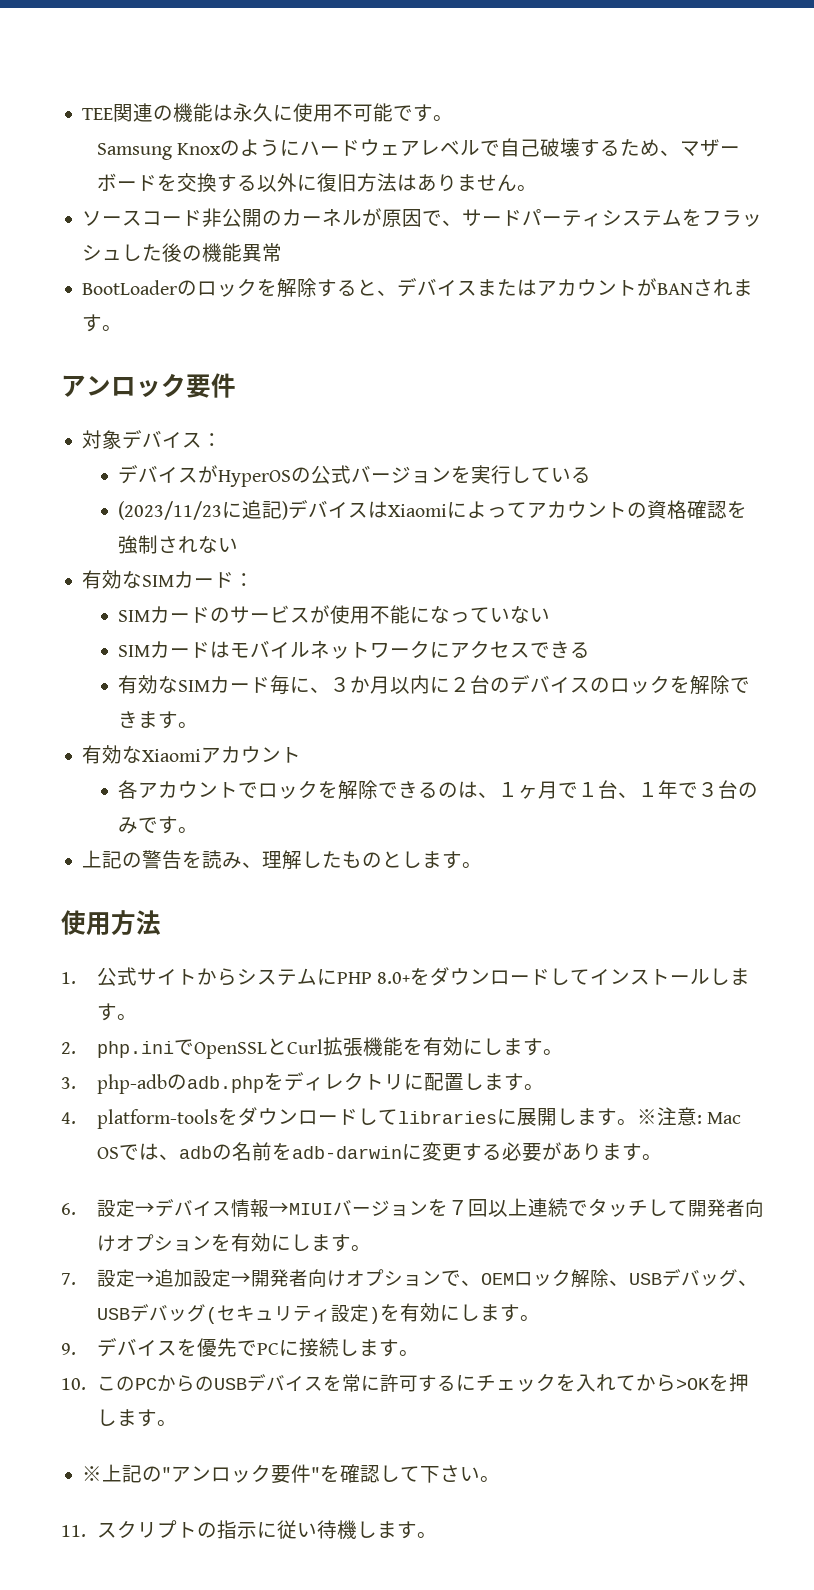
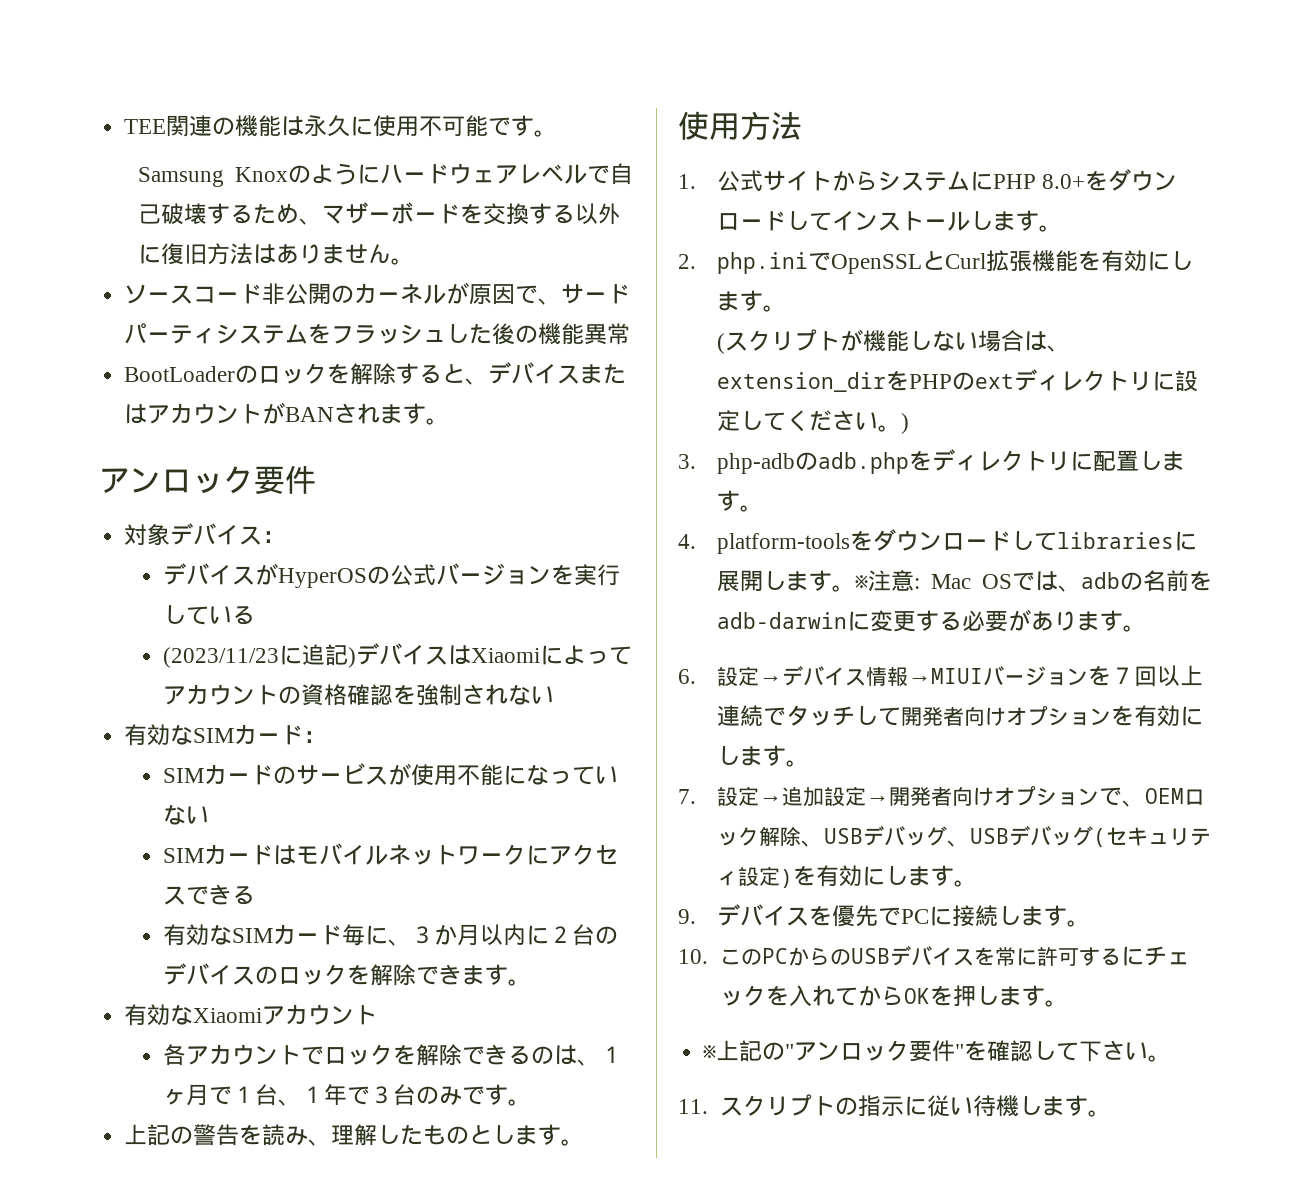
+ (スクリプトが機能しない場合は、extension_dirをPHPのextディレクトリに設定してください。)
- 10.このPCからのUSBデバイスを常に許可するにチェックを入れてから>OKを押します。
+ 10.このPCからのUSBデバイスを常に許可するにチェックを入れてからOKを押します。

